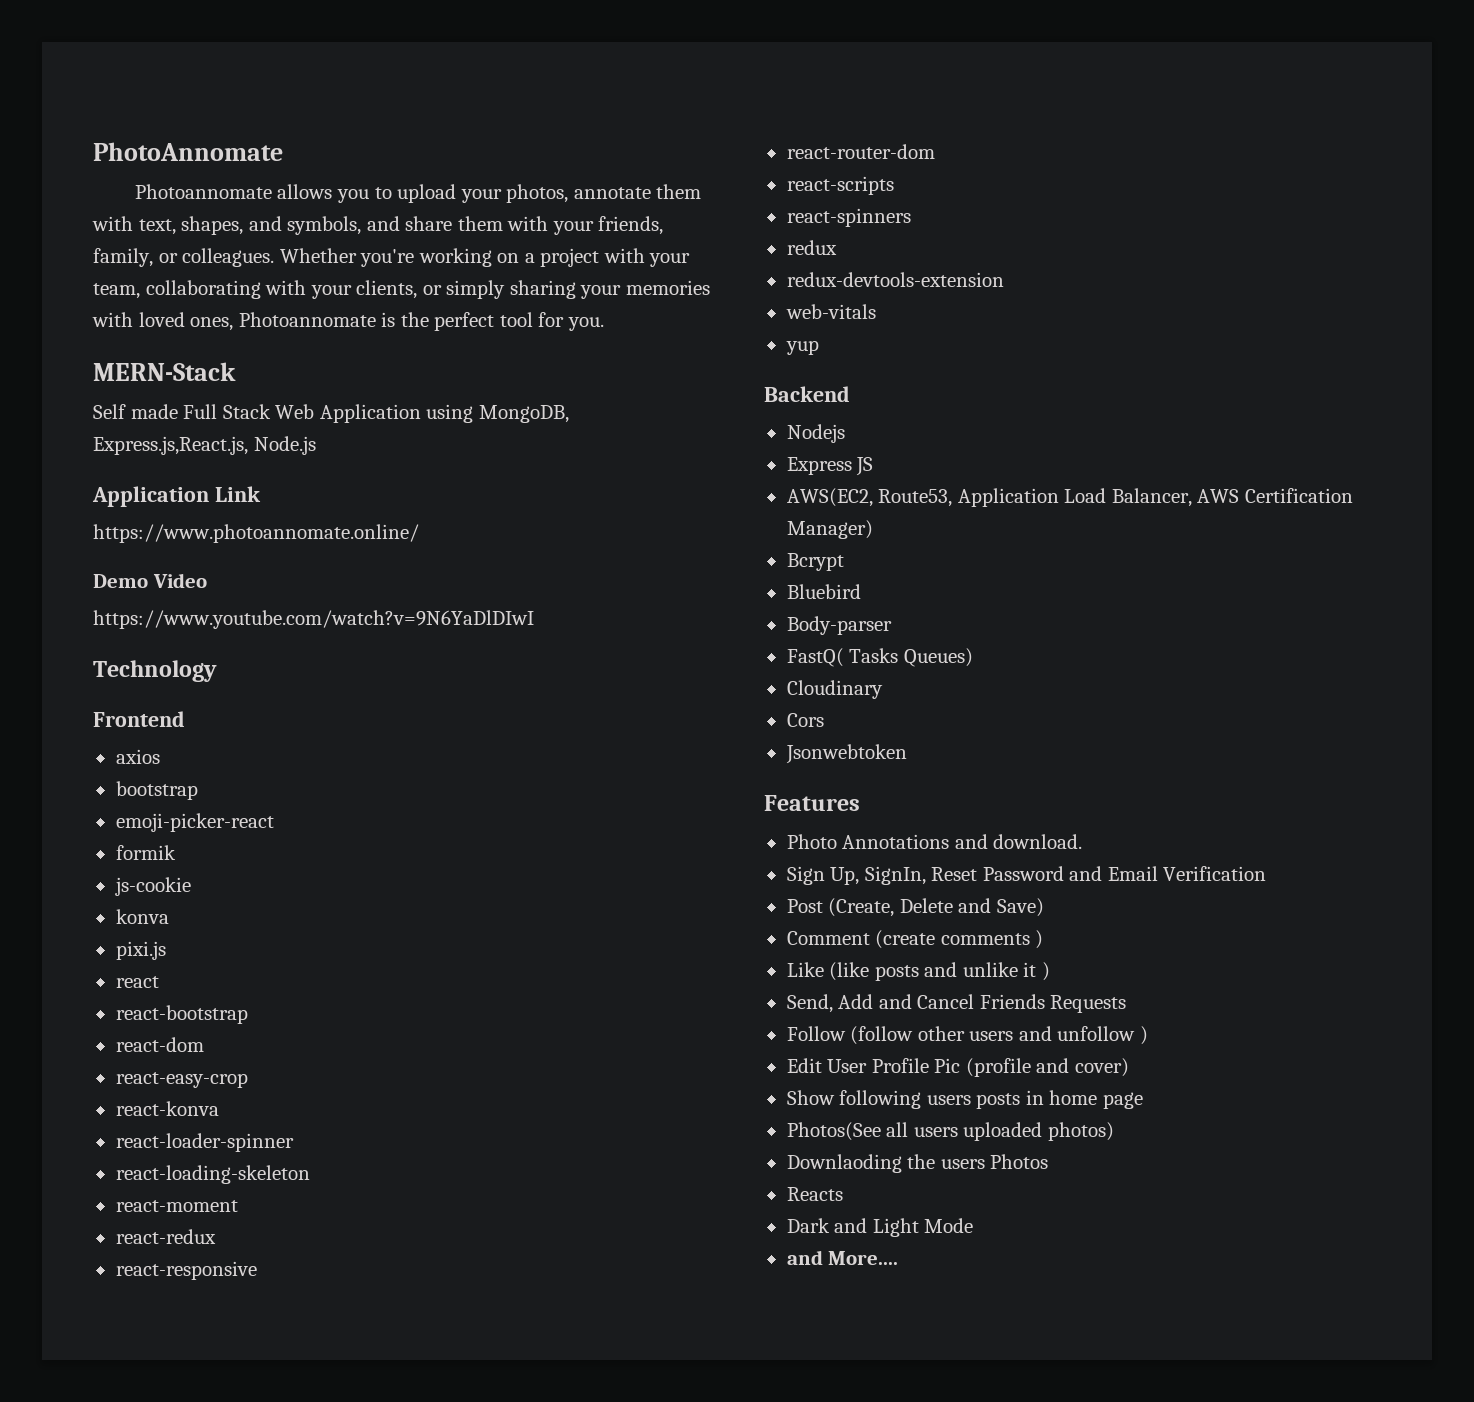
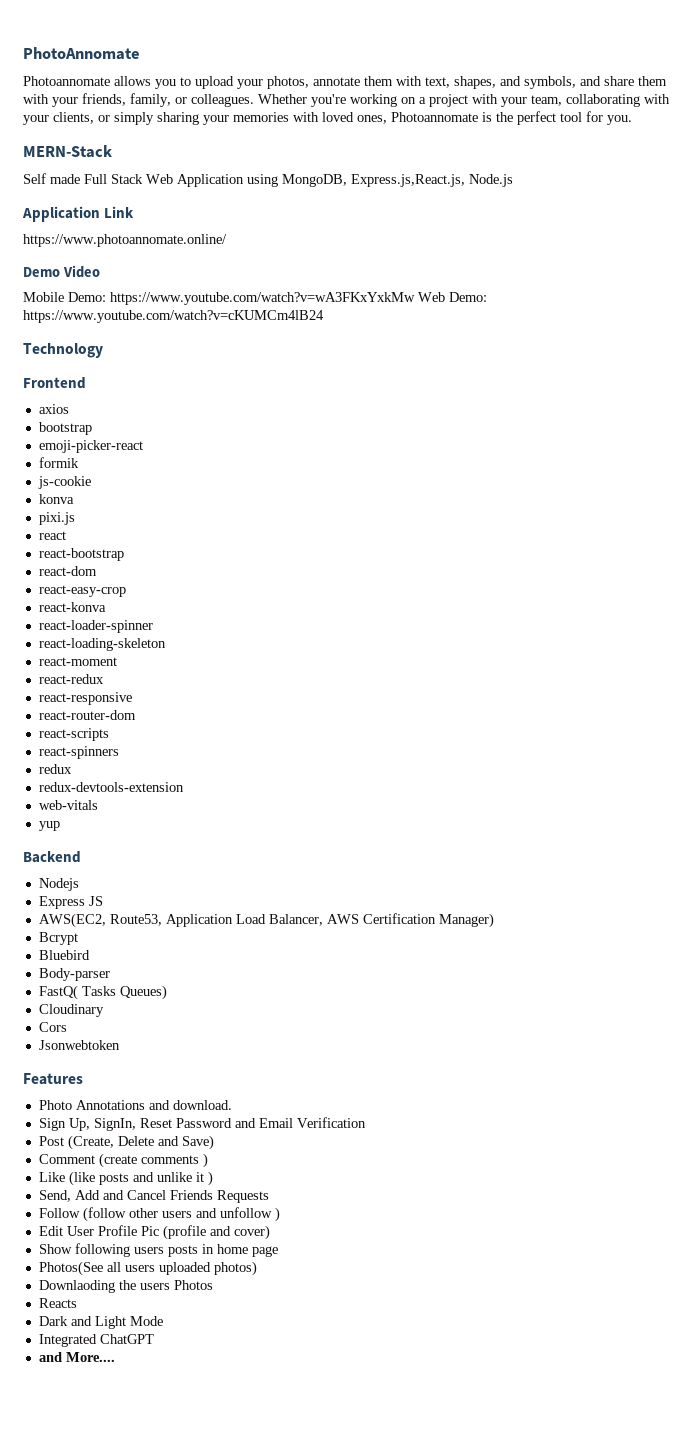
- https://www.youtube.com/watch?v=9N6YaDlDIwI
+ Mobile Demo: https://www.youtube.com/watch?v=wA3FKxYxkMw Web Demo: https://www.youtube.com/watch?v=cKUMCm4lB24
+ Integrated ChatGPT

